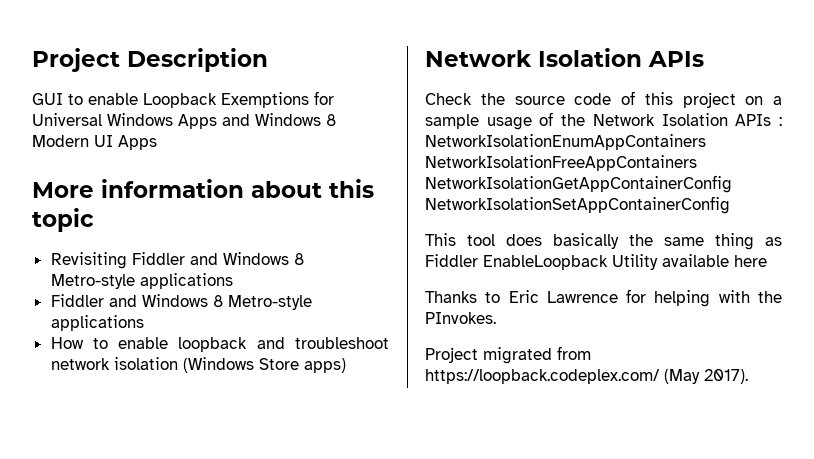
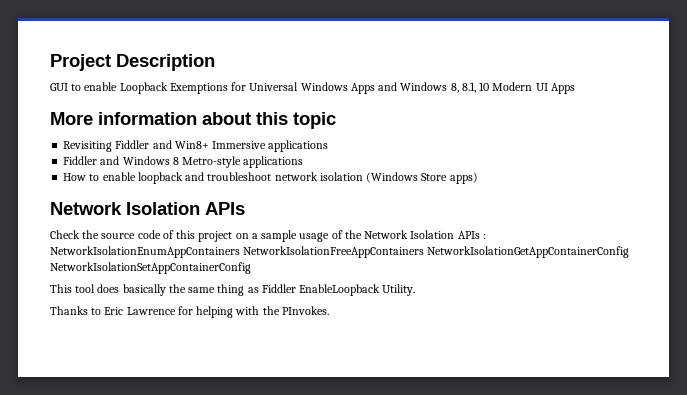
- GUI to enable Loopback Exemptions for Universal Windows Apps and Windows 8 Modern UI Apps
+ GUI to enable Loopback Exemptions for Universal Windows Apps and Windows 8, 8.1, 10 Modern UI Apps
- Revisiting Fiddler and Windows 8 Metro-style applications
+ Revisiting Fiddler and Win8+ Immersive applications
- This tool does basically the same thing as Fiddler EnableLoopback Utility available here
+ This tool does basically the same thing as Fiddler EnableLoopback Utility.
- Project migrated from https://loopback.codeplex.com/ (May 2017).

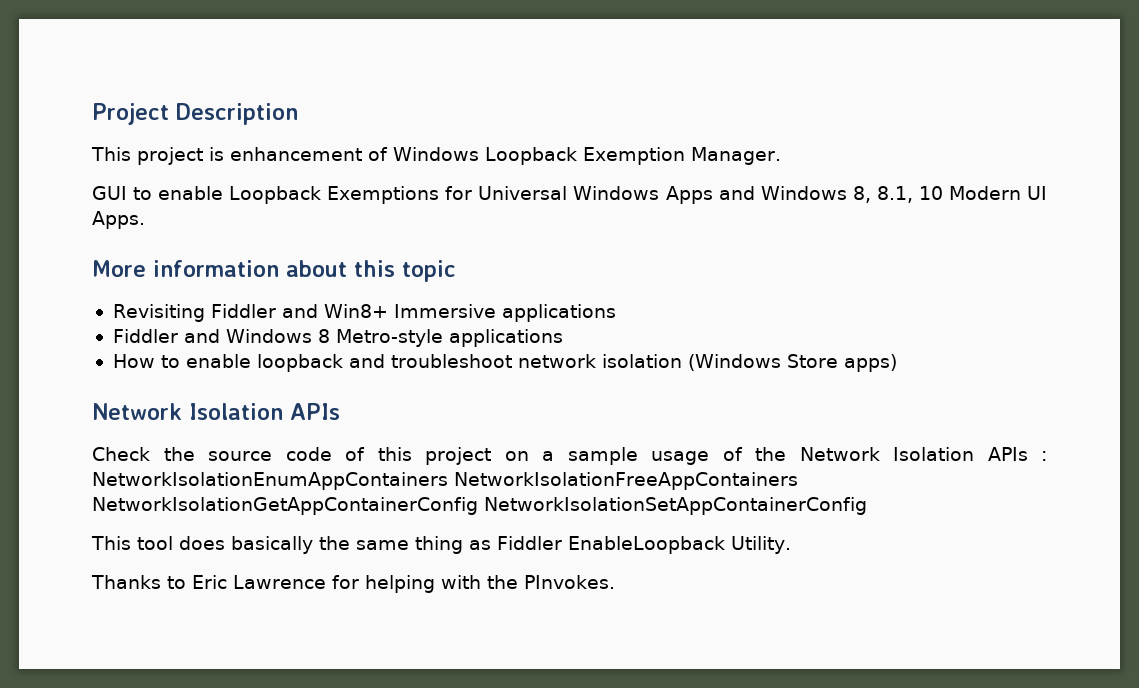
+ This project is enhancement of Windows Loopback Exemption Manager.
- GUI to enable Loopback Exemptions for Universal Windows Apps and Windows 8, 8.1, 10 Modern UI Apps
+ GUI to enable Loopback Exemptions for Universal Windows Apps and Windows 8, 8.1, 10 Modern UI Apps.

